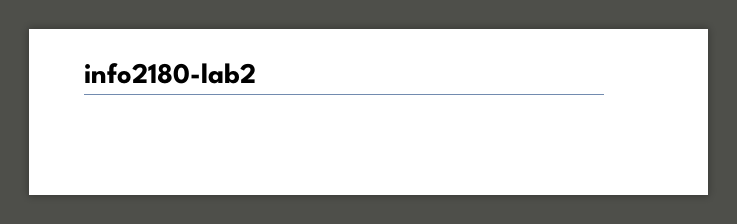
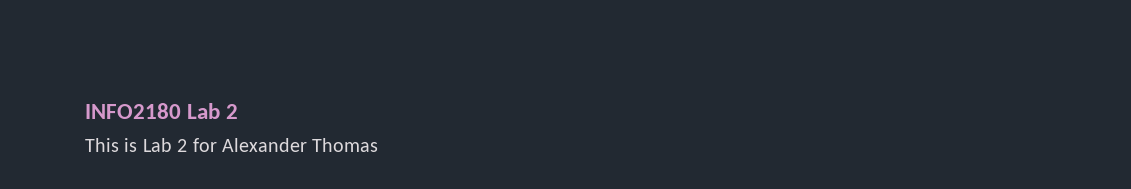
- info2180-lab2
+ INFO2180 Lab 2
+ This is Lab 2 for Alexander Thomas

